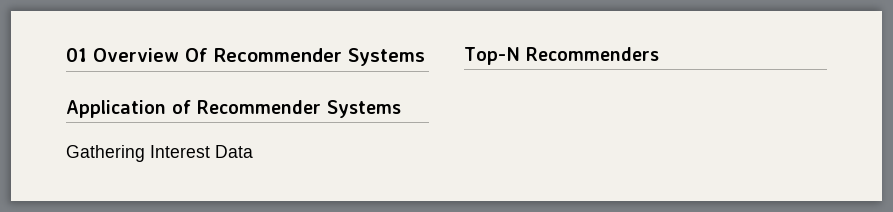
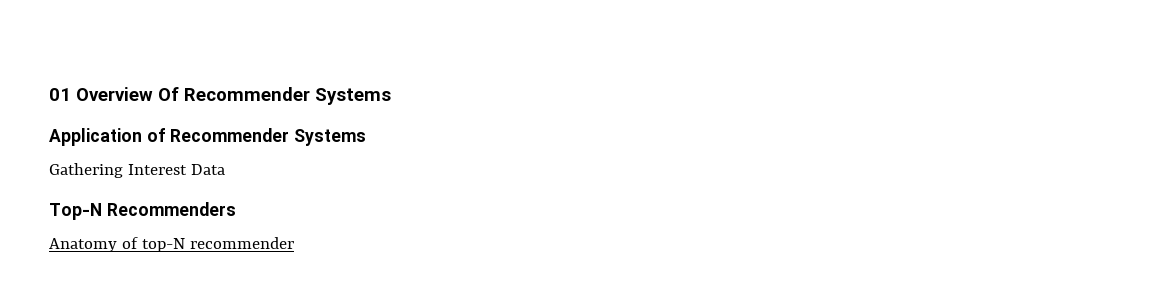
+ Anatomy of top-N recommender

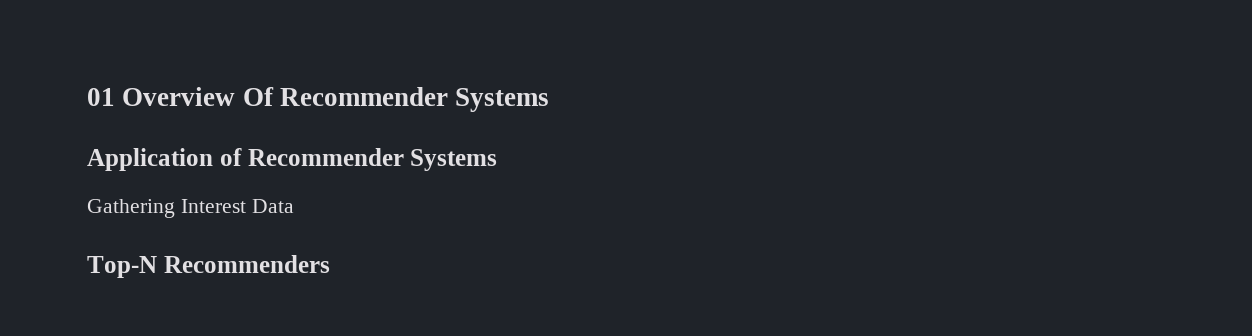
- Anatomy of top-N recommender

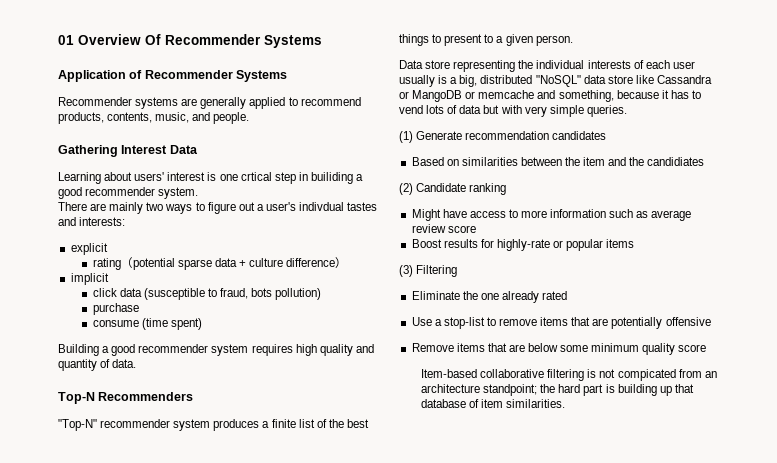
+ Recommender systems are generally applied to recommend products, contents, music, and people.
  Gathering Interest Data
+ Learning about users' interest is one crtical step in builiding a good recommender system.
+ There are mainly two ways to figure out a user's indivdual tastes and interests:
+ explicit
+ rating（potential sparse data + culture difference）
+ implicit
+ click data (susceptible to fraud, bots pollution)
+ purchase
+ consume (time spent)
+ Building a good recommender system requires high quality and quantity of data.
  Top-N Recommenders
+ "Top-N" recommender system produces a finite list of the best things to present to a given person.
+ Data store representing the individual interests of each user usually is a big, distributed "NoSQL" data store like Cassandra or MangoDB or memcache and something, because it has to vend lots of data but with very simple queries.
+ (1) Generate recommendation candidates
+ Based on similarities between the item and the candidiates
+ (2) Candidate ranking
+ Might have access to more information such as average review score
+ Boost results for highly-rate or popular items
+ (3) Filtering
+ Eliminate the one already rated
+ Use a stop-list to remove items that are potentially offensive
+ Remove items that are below some minimum quality score
+ Item-based collaborative filtering is not compicated from an architecture standpoint; the hard part is building up that database of item similarities.

